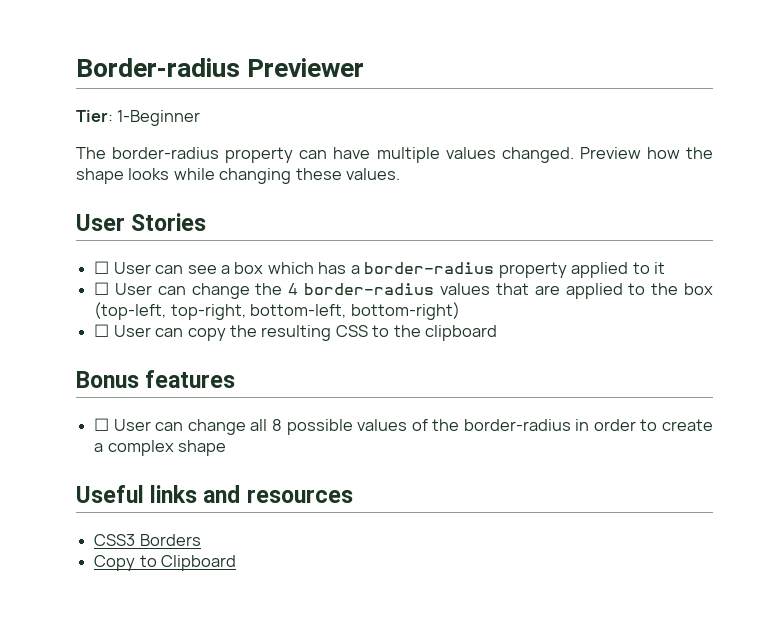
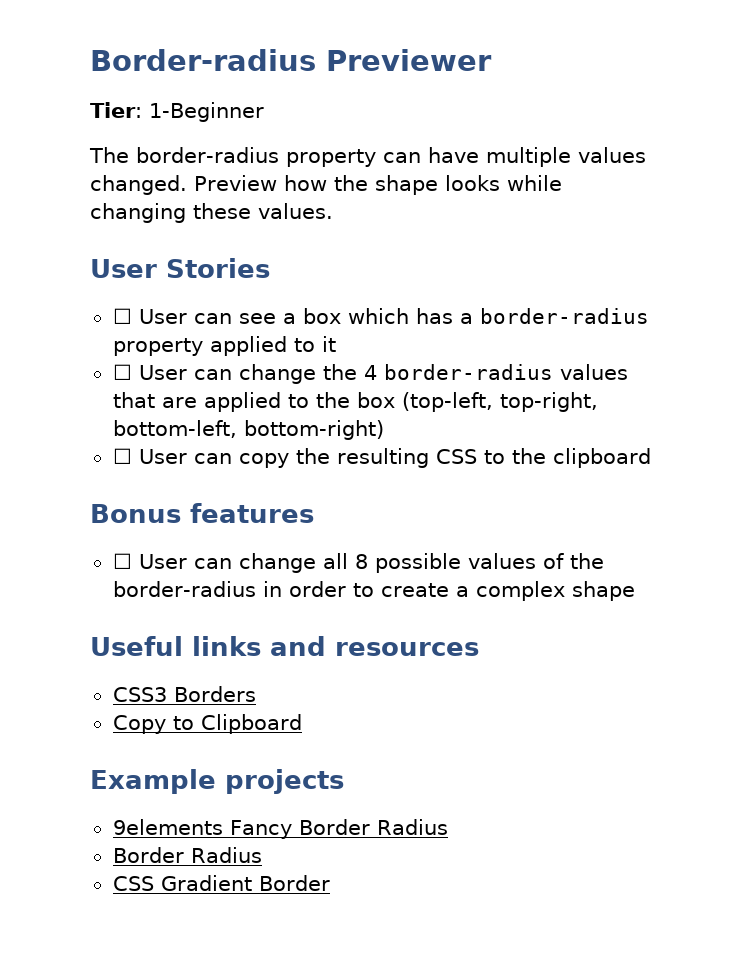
+ Example projects
+ 9elements Fancy Border Radius
+ Border Radius
+ CSS Gradient Border

